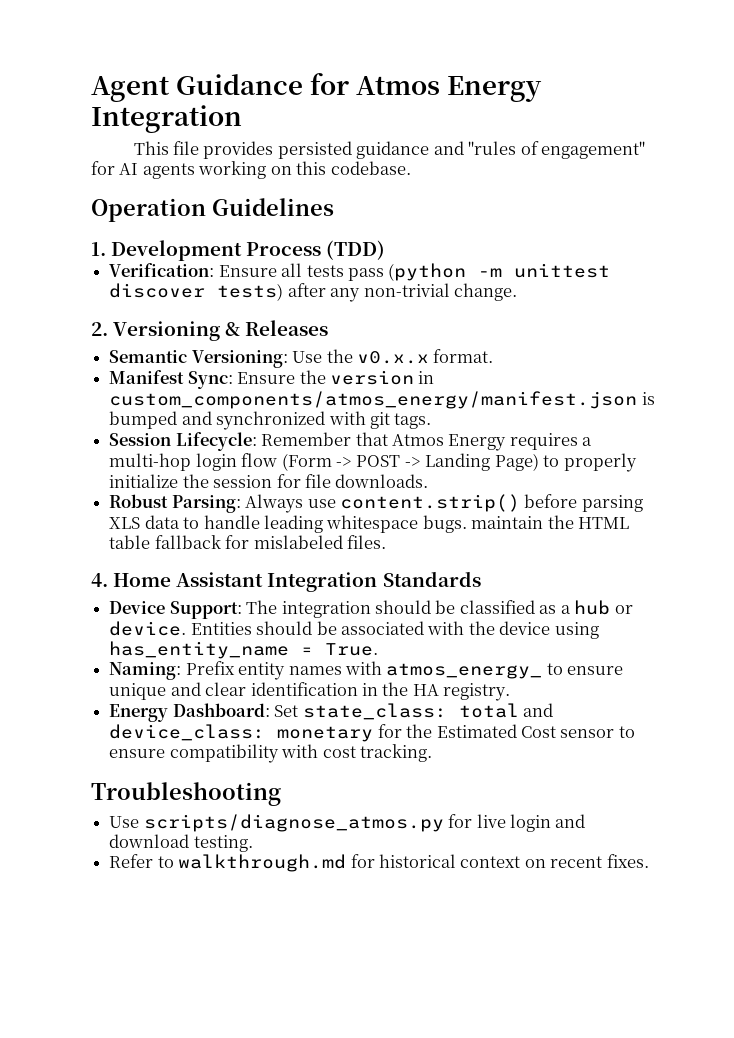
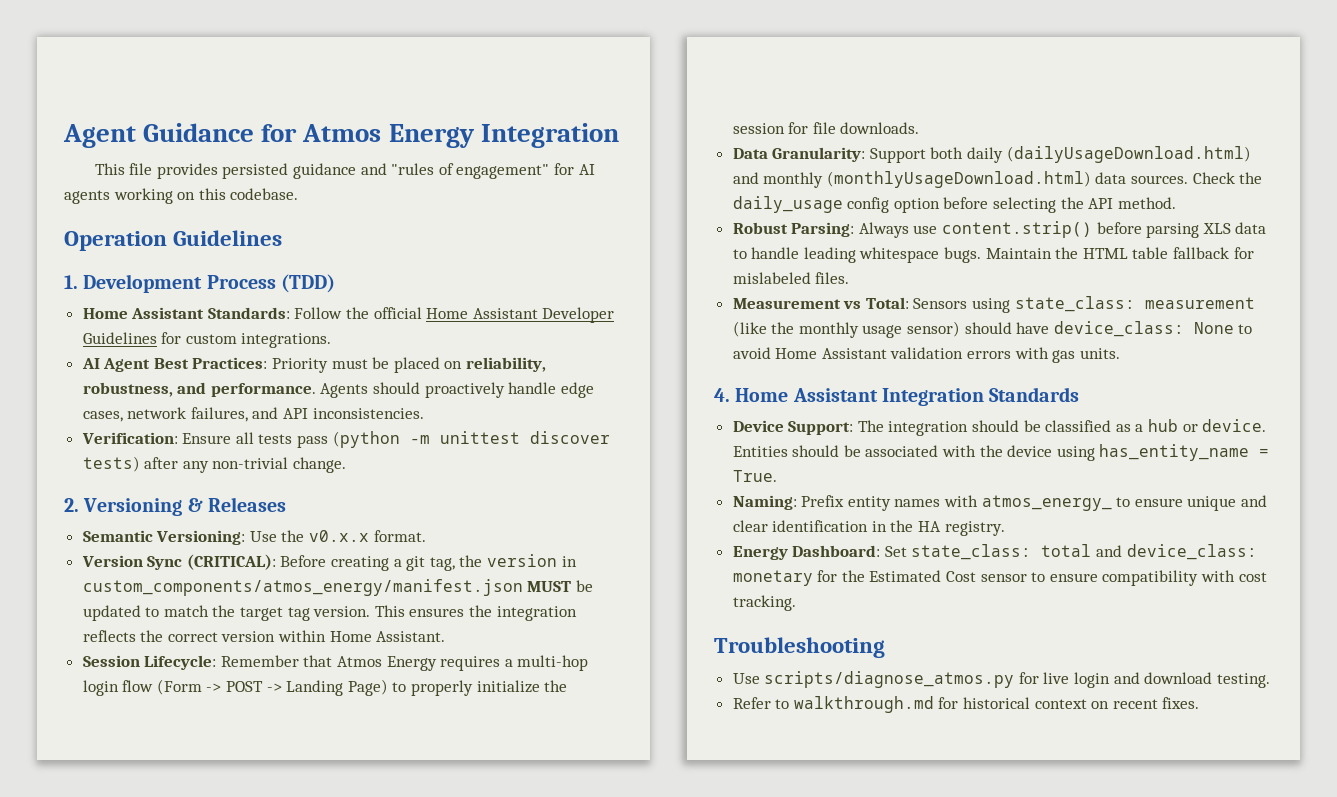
+ Home Assistant Standards: Follow the official Home Assistant Developer Guidelines for custom integrations.
+ AI Agent Best Practices: Priority must be placed on reliability, robustness, and performance. Agents should proactively handle edge cases, network failures, and API inconsistencies.
- Manifest Sync: Ensure the version in custom_components/atmos_energy/manifest.json is bumped and synchronized with git tags.
+ Version Sync (CRITICAL): Before creating a git tag, the version in custom_components/atmos_energy/manifest.json MUST be updated to match the target tag version. This ensures the integration reflects the correct version within Home Assistant.
+ Data Granularity: Support both daily (dailyUsageDownload.html) and monthly (monthlyUsageDownload.html) data sources. Check the daily_usage config option before selecting the API method.
- Robust Parsing: Always use content.strip() before parsing XLS data to handle leading whitespace bugs. maintain the HTML table fallback for mislabeled files.
+ Robust Parsing: Always use content.strip() before parsing XLS data to handle leading whitespace bugs. Maintain the HTML table fallback for mislabeled files.
+ Measurement vs Total: Sensors using state_class: measurement (like the monthly usage sensor) should have device_class: None to avoid Home Assistant validation errors with gas units.

